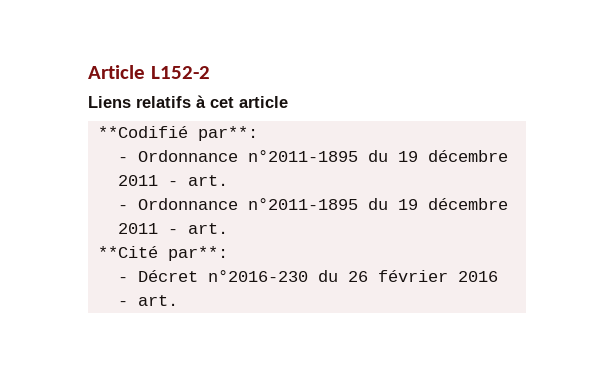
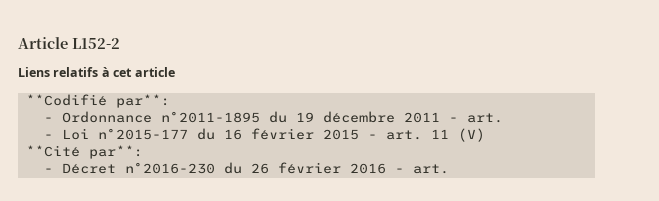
  **Codifié par**:
  - Ordonnance n°2011-1895 du 19 décembre 2011 - art.
- - Ordonnance n°2011-1895 du 19 décembre 2011 - art.
+ - Loi n°2015-177 du 16 février 2015 - art. 11 (V)

